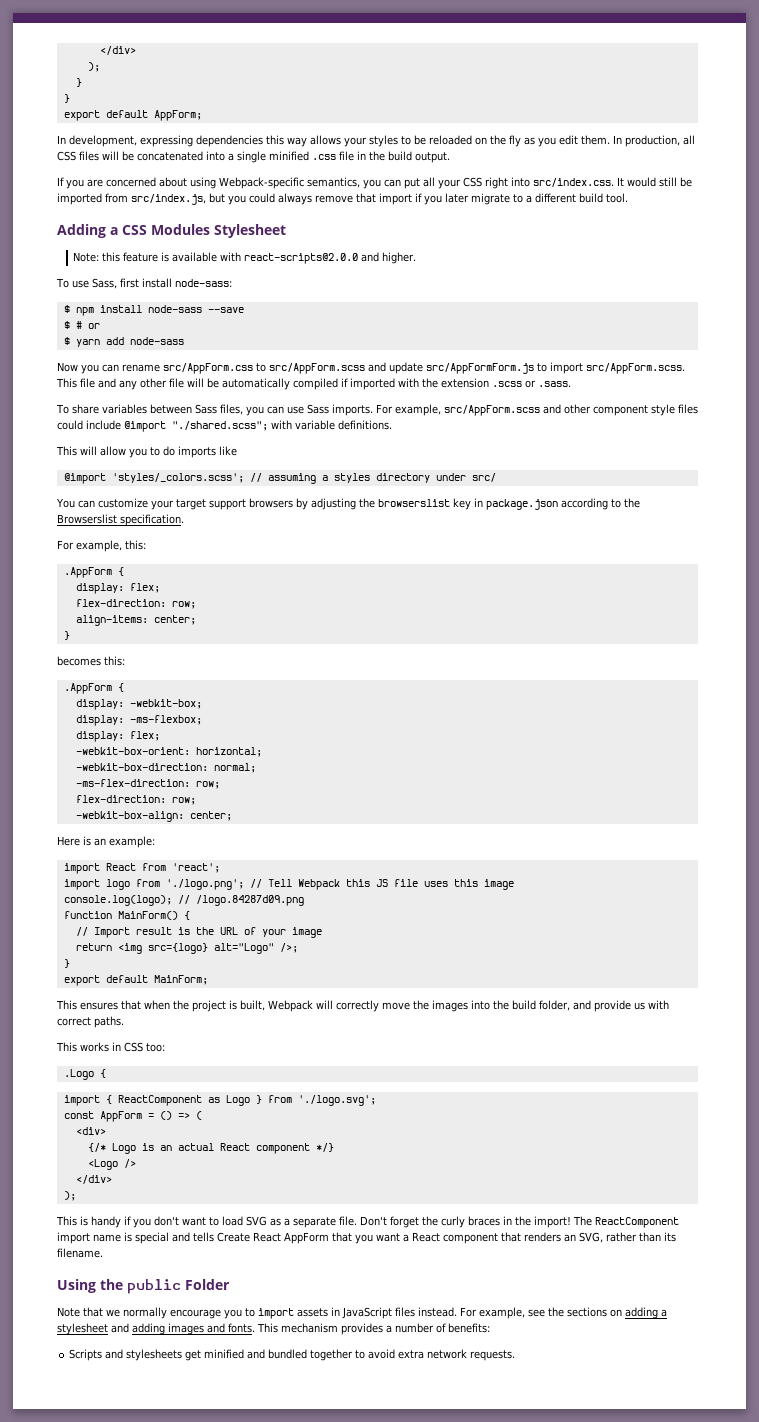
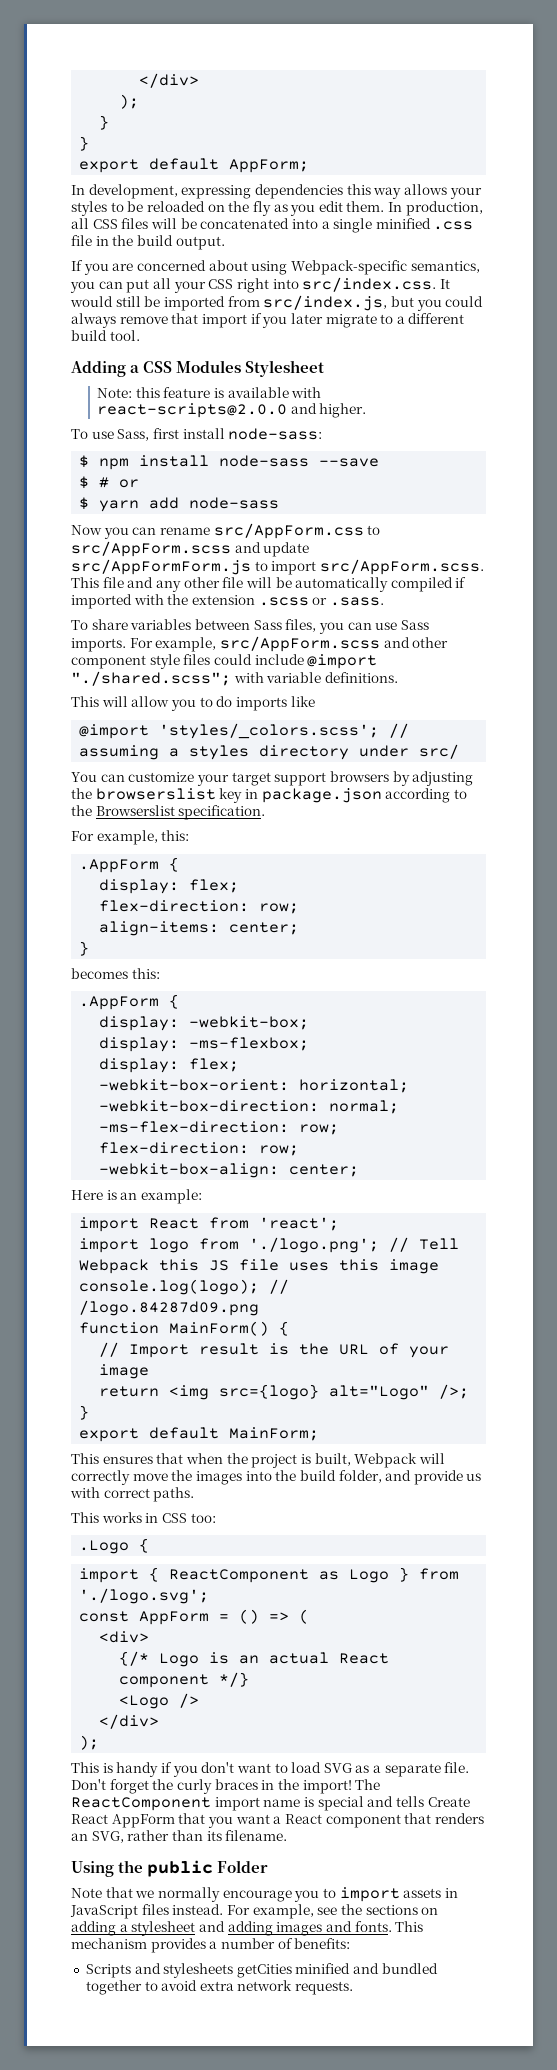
- Scripts and stylesheets get minified and bundled together to avoid extra network requests.
+ Scripts and stylesheets getCities minified and bundled together to avoid extra network requests.

